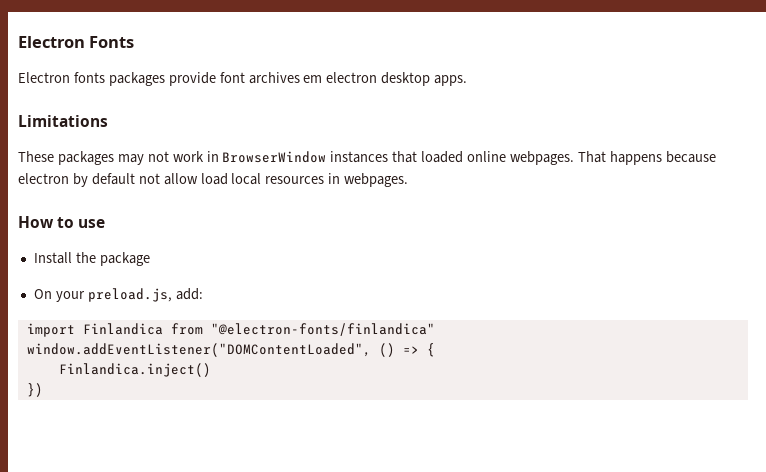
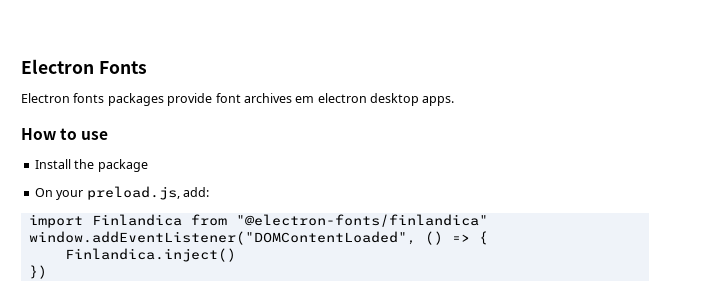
- Limitations
- These packages may not work in BrowserWindow instances that loaded online webpages. That happens because electron by default not allow load local resources in webpages.

